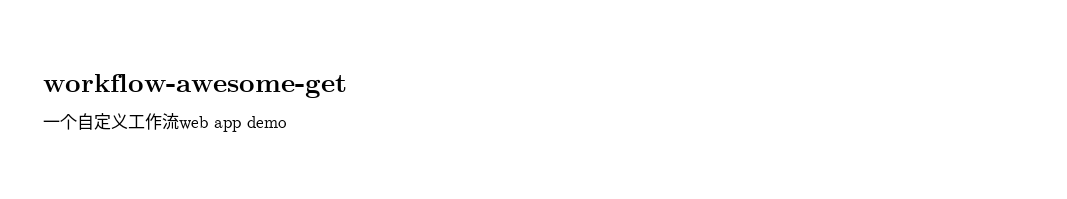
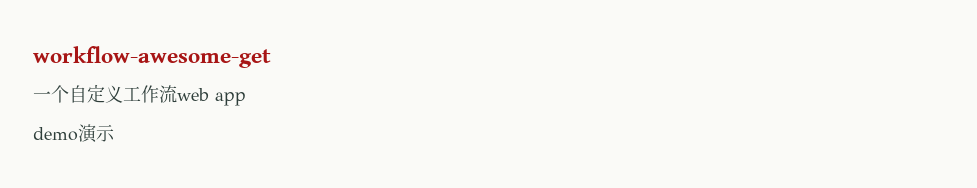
- 一个自定义工作流web app demo
+ 一个自定义工作流web app
+ demo演示

